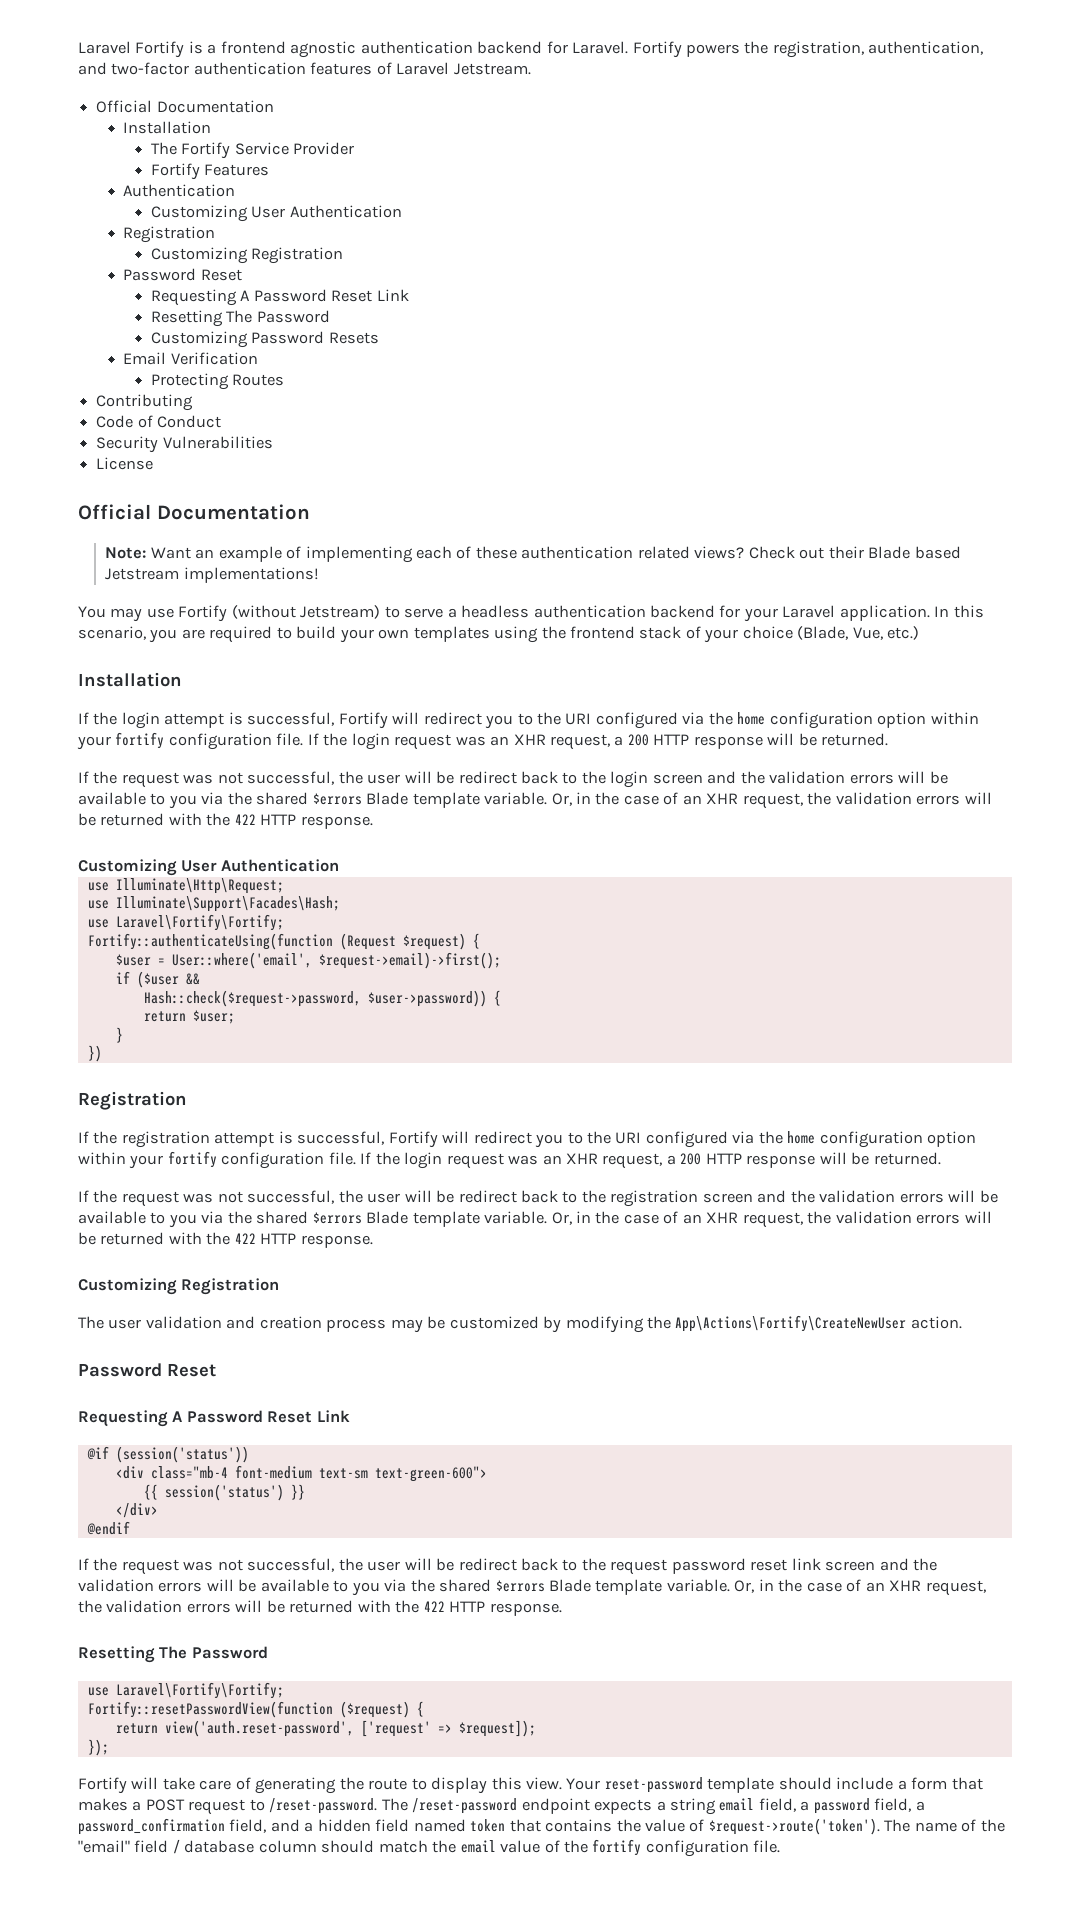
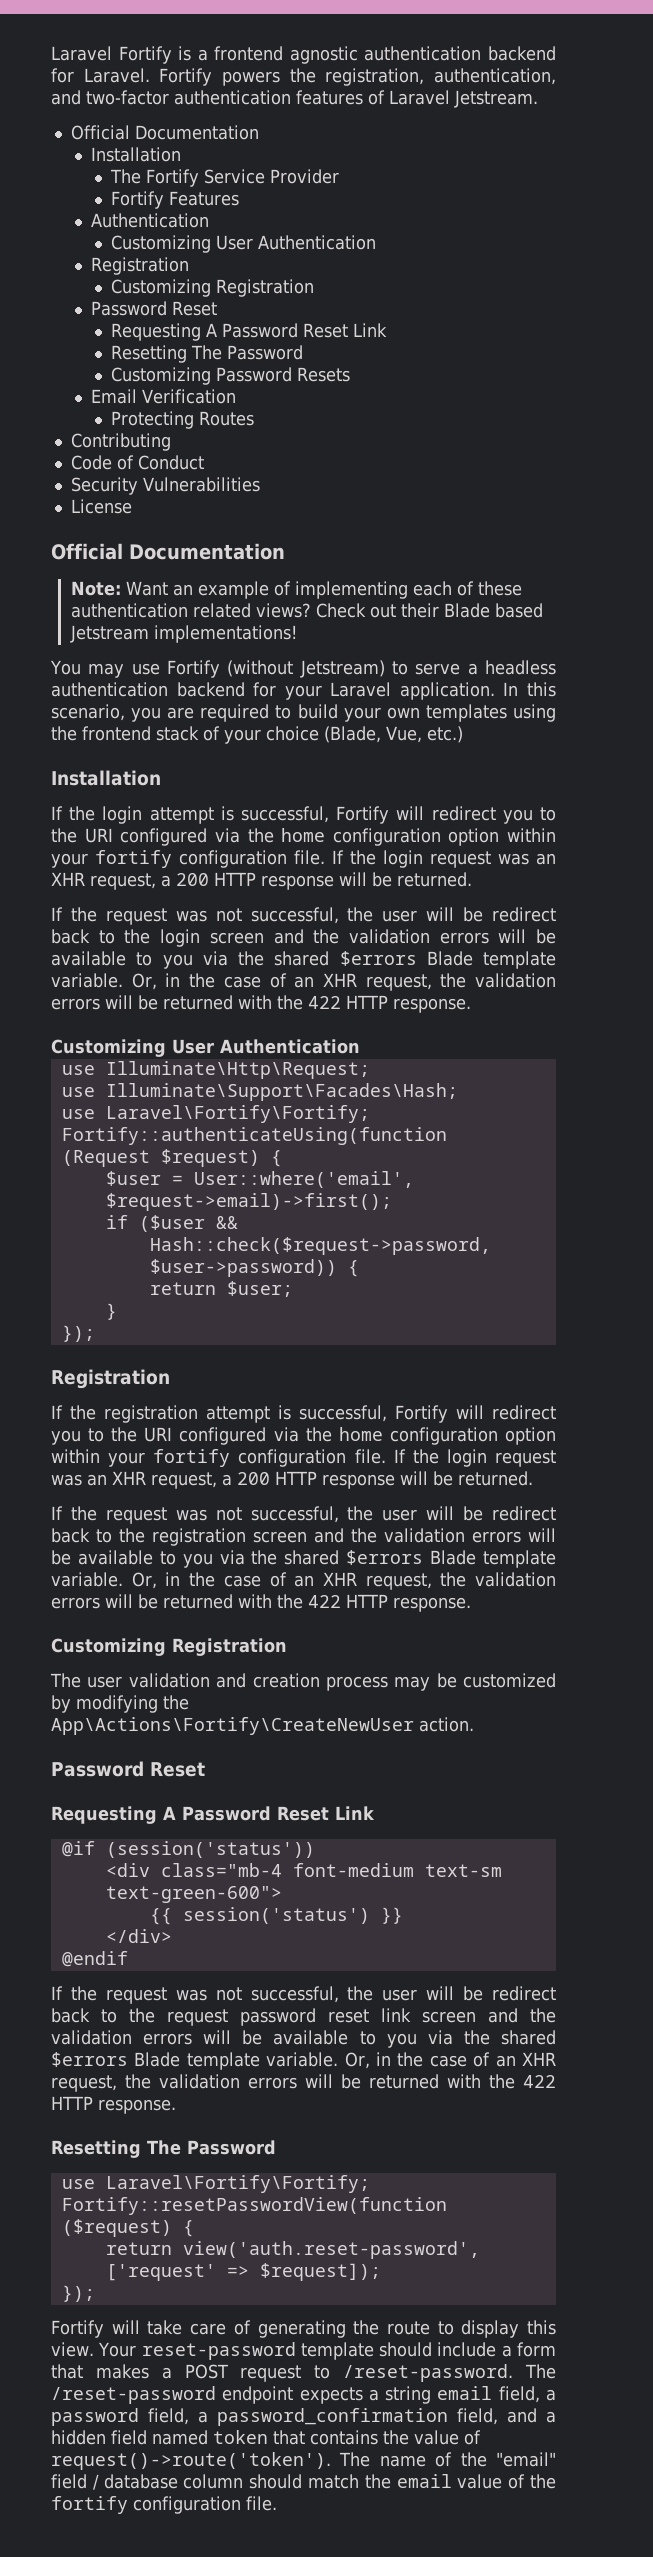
  }
- })
+ });
- The /reset-password endpoint expects a string email field, a password field, a password_confirmation field, and a hidden field named token that contains the value of $request->route('token').
+ The /reset-password endpoint expects a string email field, a password field, a password_confirmation field, and a hidden field named token that contains the value of request()->route('token').

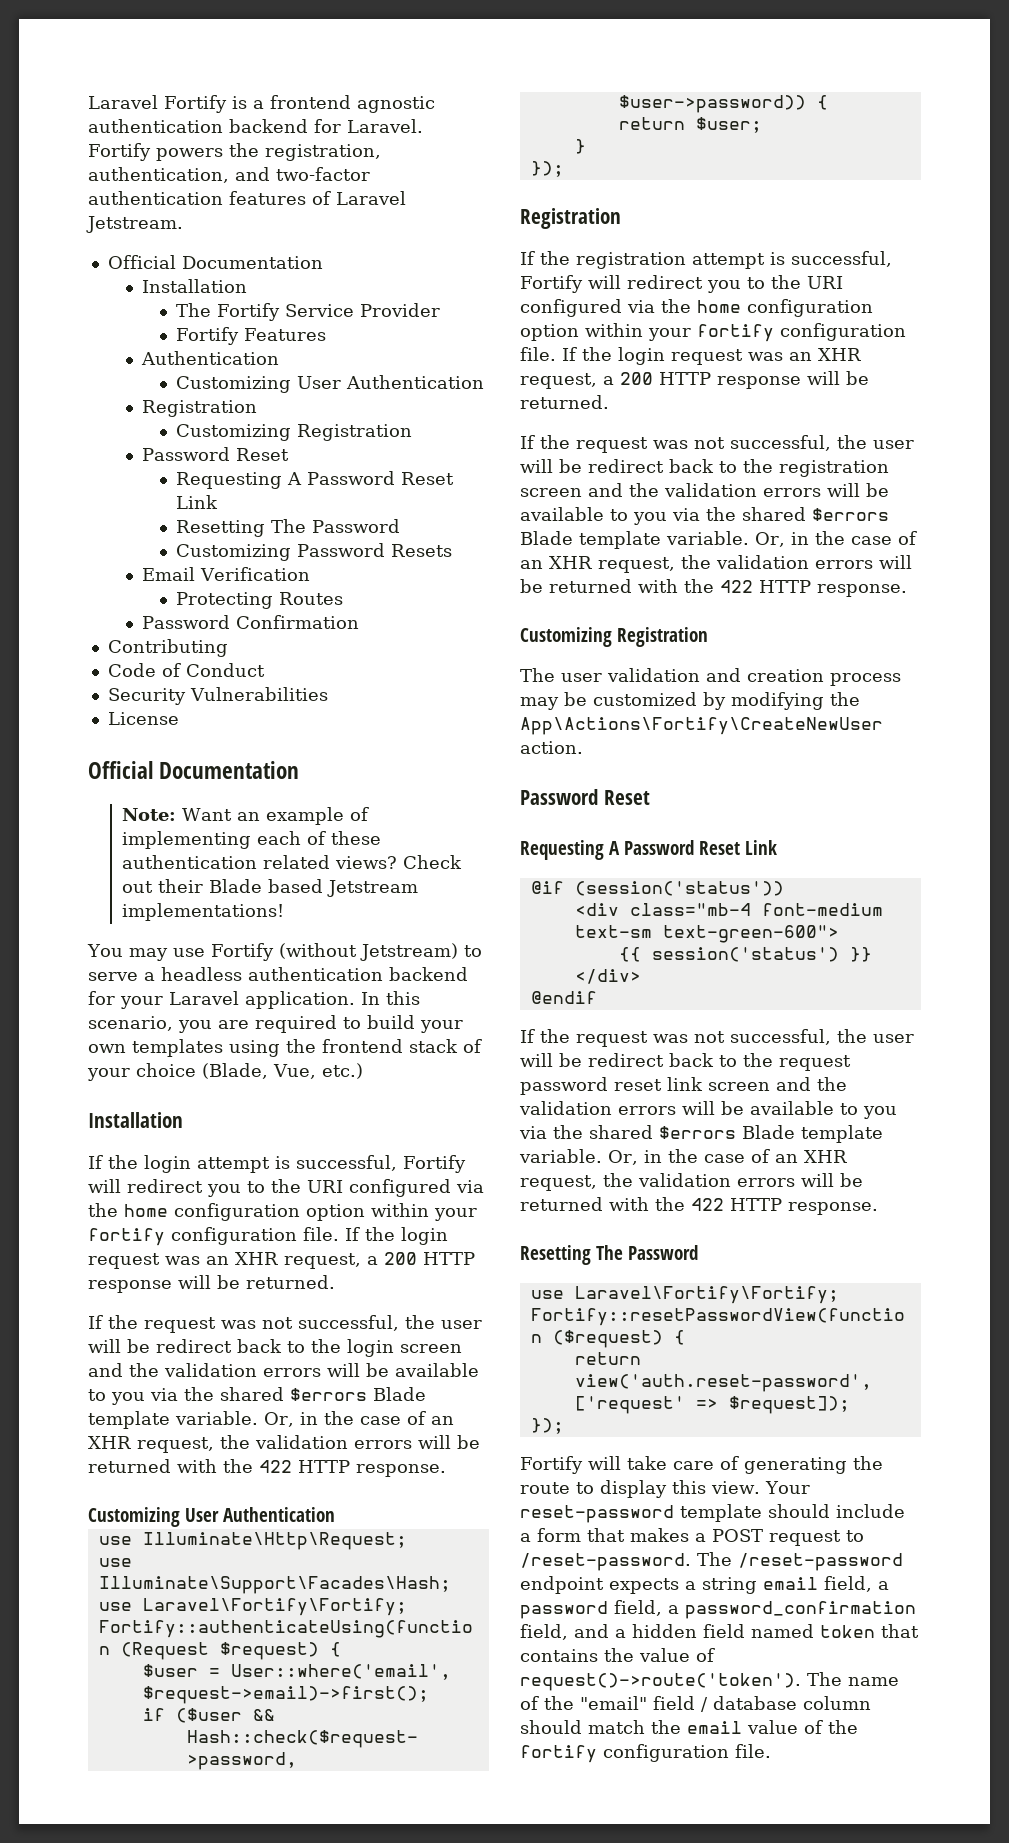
+ Password Confirmation

